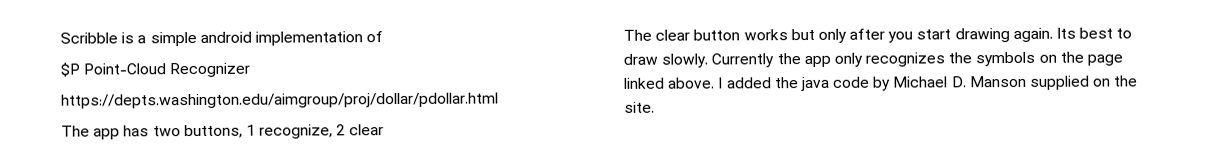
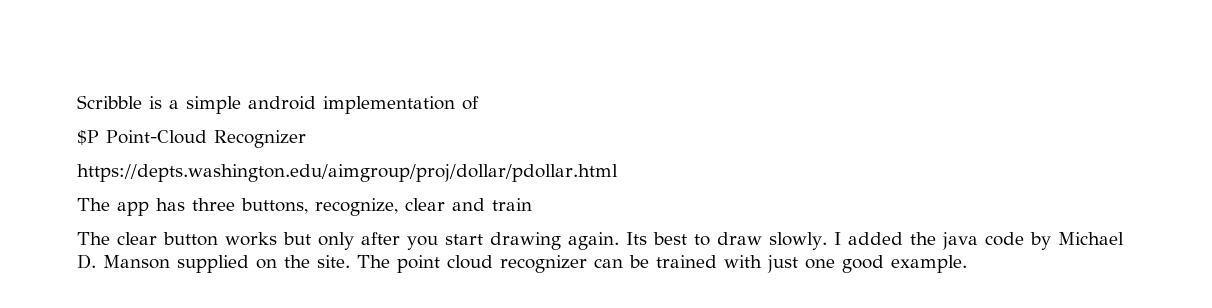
- The app has two buttons, 1 recognize, 2 clear
+ The app has three buttons, recognize, clear and train
- Currently the app only recognizes the symbols on the page linked above.
+ The point cloud recognizer can be trained with just one good example.

